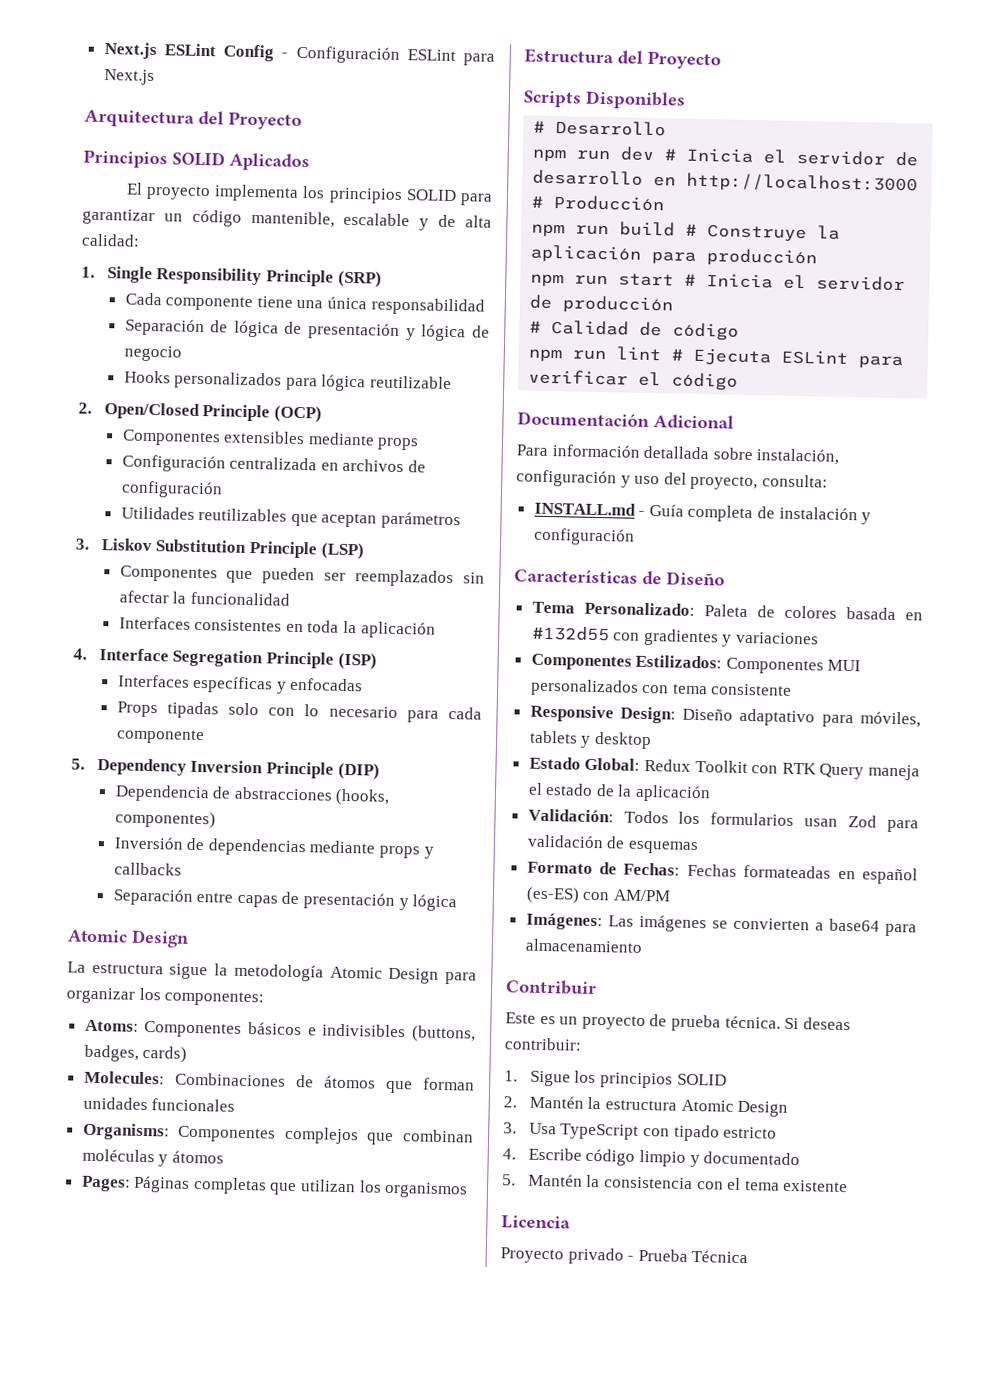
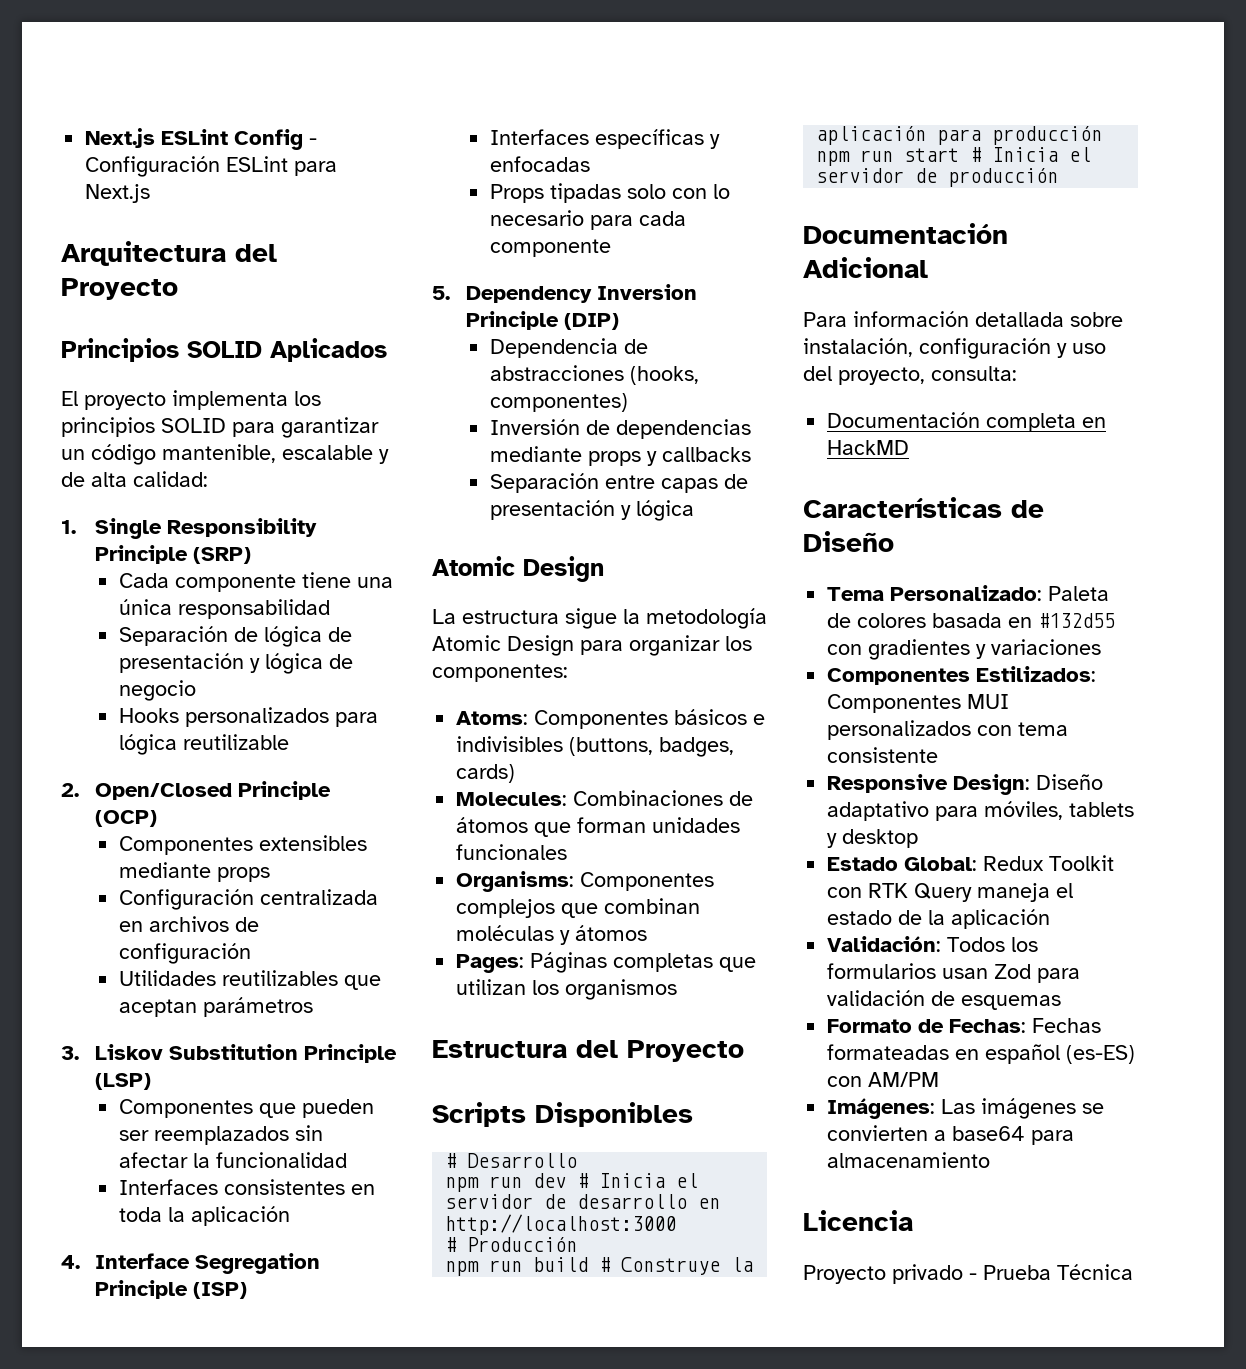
- # Calidad de código
- npm run lint # Ejecuta ESLint para verificar el código
- INSTALL.md - Guía completa de instalación y configuración
+ Documentación completa en HackMD
- Contribuir
- Este es un proyecto de prueba técnica. Si deseas contribuir:
- 1. Sigue los principios SOLID
- 2. Mantén la estructura Atomic Design
- 3. Usa TypeScript con tipado estricto
- 4. Escribe código limpio y documentado
- 5. Mantén la consistencia con el tema existente

